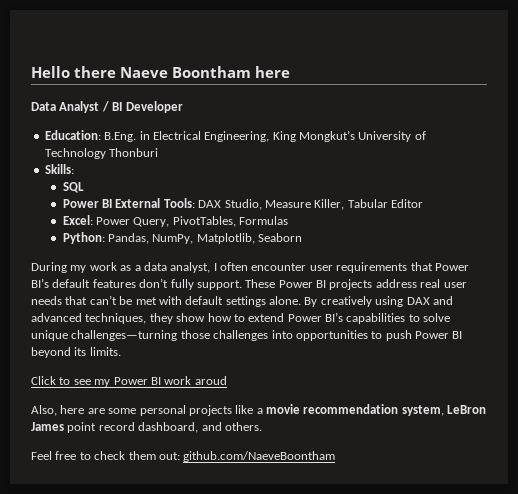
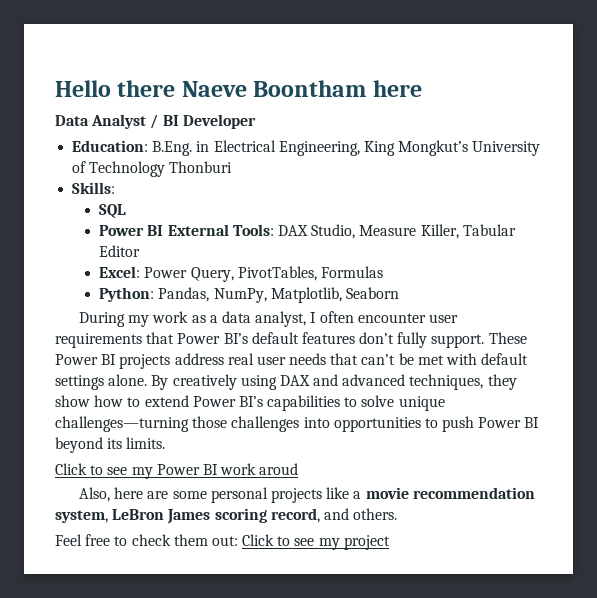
- Also, here are some personal projects like a movie recommendation system, LeBron James point record dashboard, and others.
+ Also, here are some personal projects like a movie recommendation system, LeBron James scoring record, and others.
- Feel free to check them out: github.com/NaeveBoontham
+ Feel free to check them out: Click to see my project

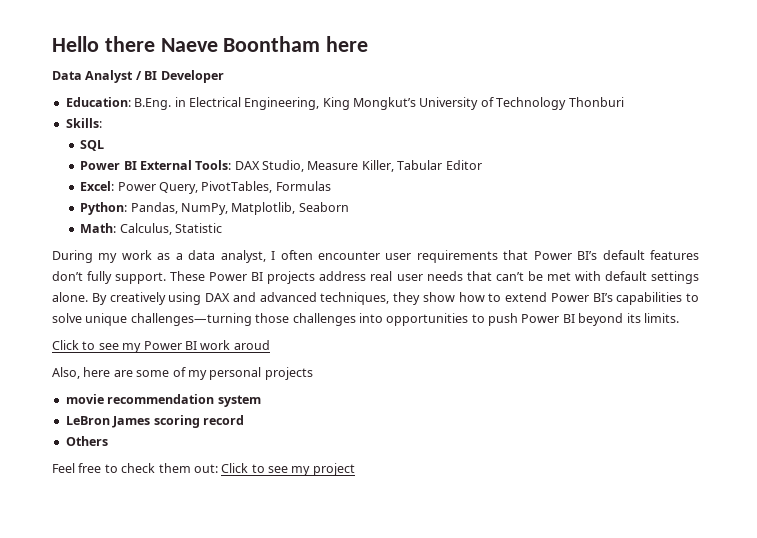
+ Math: Calculus, Statistic
- Also, here are some personal projects like a movie recommendation system, LeBron James scoring record, and others.
+ Also, here are some of my personal projects
+ movie recommendation system
+ LeBron James scoring record
+ Others

